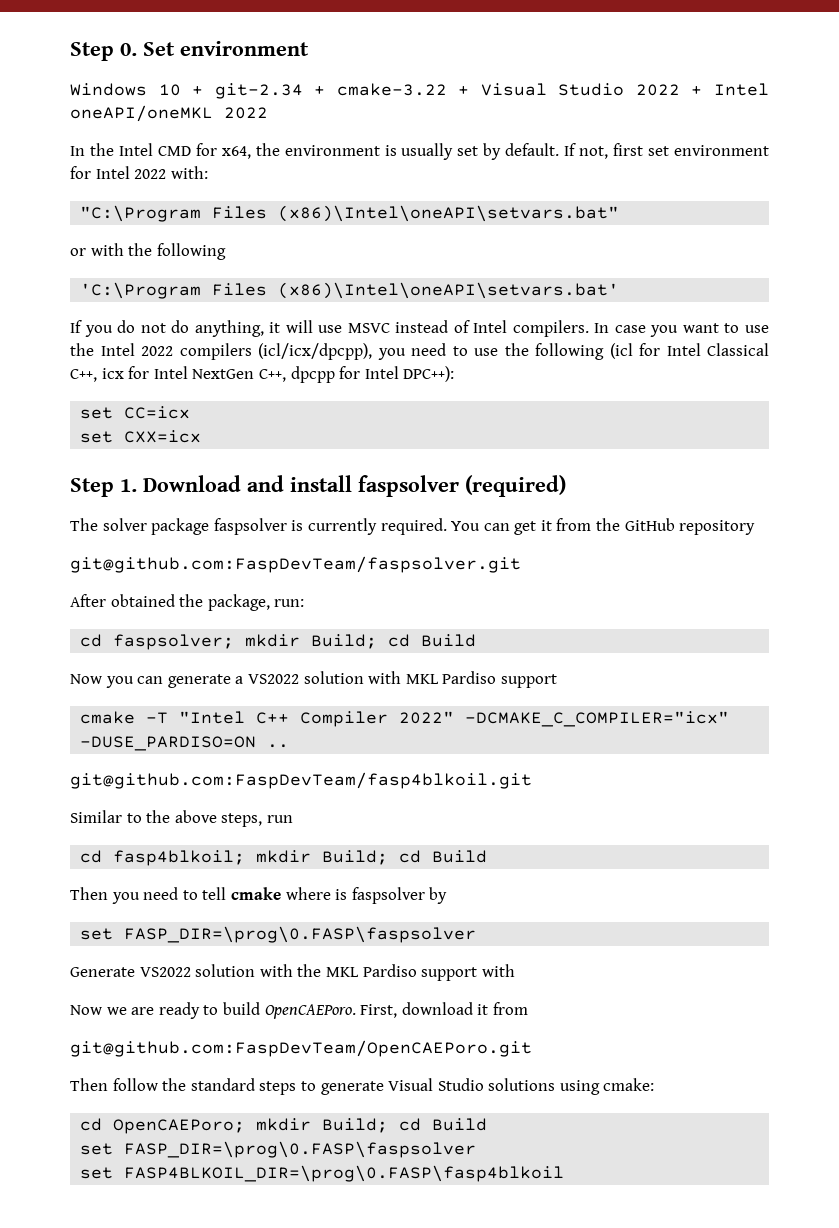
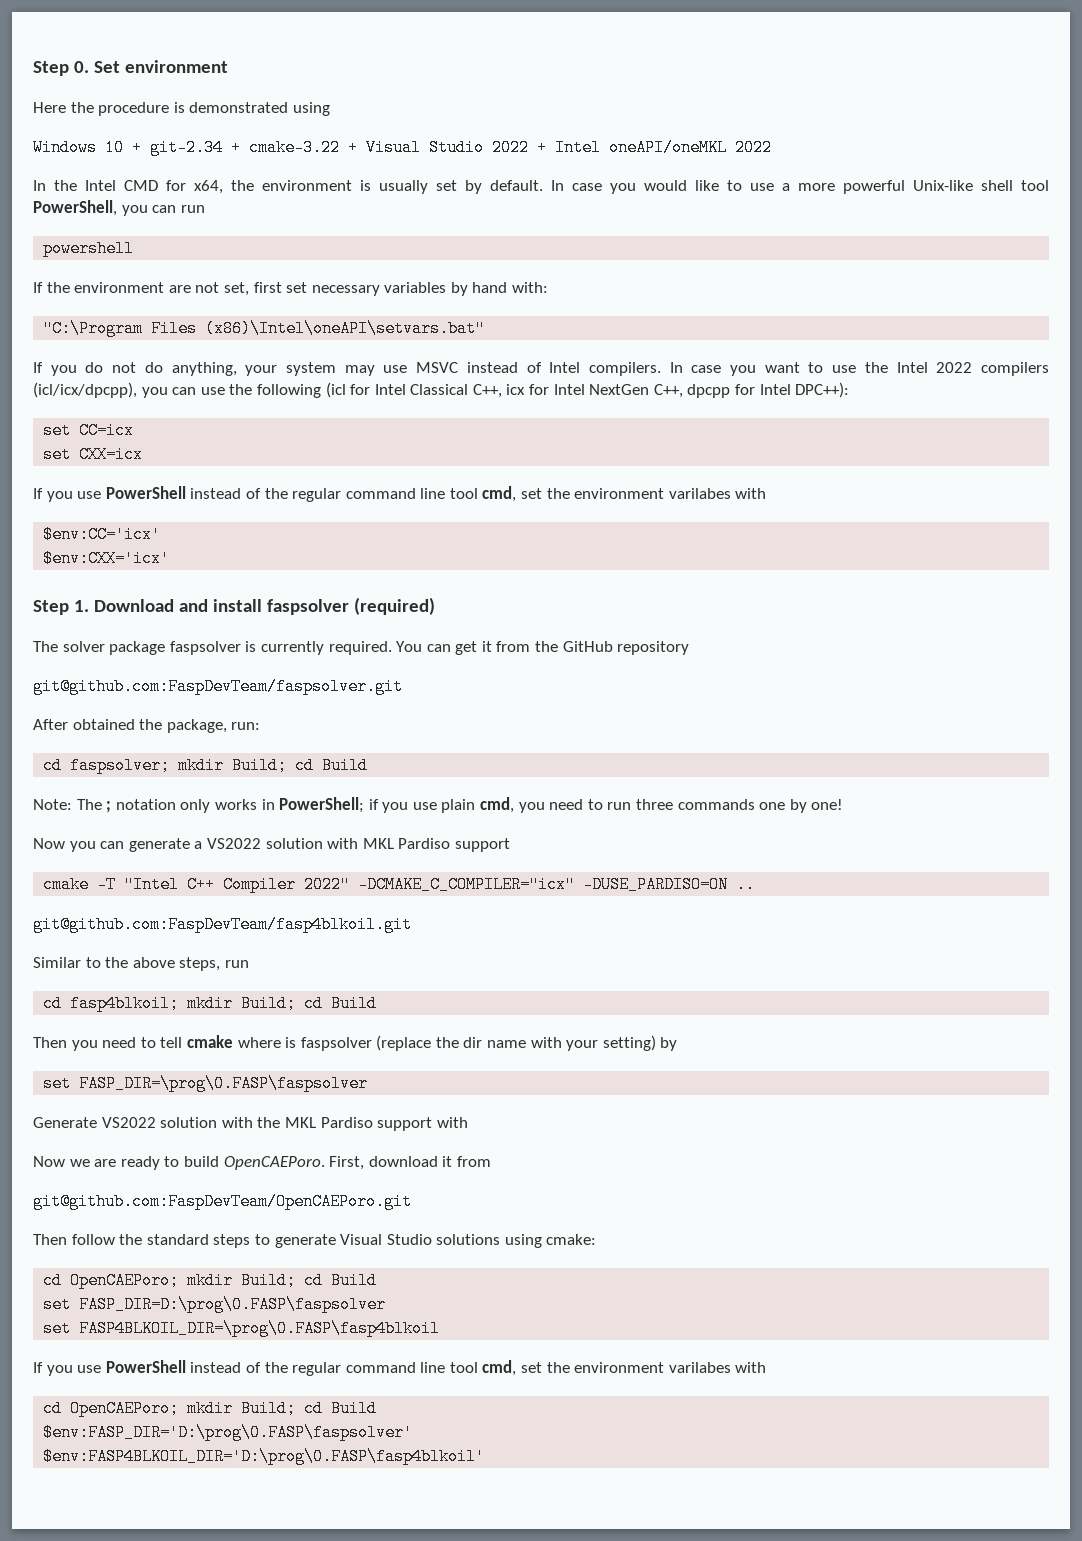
+ Here the procedure is demonstrated using
- If not, first set environment for Intel 2022 with:
+ In case you would like to use a more powerful Unix-like shell tool PowerShell, you can run
+ powershell
+ If the environment are not set, first set necessary variables by hand with:
  "C:\Program Files (x86)\Intel\oneAPI\setvars.bat"
- or with the following
- 'C:\Program Files (x86)\Intel\oneAPI\setvars.bat'
- If you do not do anything, it will use MSVC instead of Intel compilers.
+ If you do not do anything, your system may use MSVC instead of Intel compilers.
- In case you want to use the Intel 2022 compilers (icl/icx/dpcpp), you need to use the following (icl for Intel Classical C++, icx for Intel NextGen C++, dpcpp for Intel DPC++):
+ In case you want to use the Intel 2022 compilers (icl/icx/dpcpp), you can use the following (icl for Intel Classical C++, icx for Intel NextGen C++, dpcpp for Intel DPC++):
  set CXX=icx
+ If you use PowerShell instead of the regular command line tool cmd, set the environment varilabes with
+ $env:CC='icx'
+ $env:CXX='icx'
+ Note: The ; notation only works in PowerShell; if you use plain cmd, you need to run three commands one by one!
- Then you need to tell cmake where is faspsolver by
+ Then you need to tell cmake where is faspsolver (replace the dir name with your setting) by
  Then follow the standard steps to generate Visual Studio solutions using cmake:
  cd OpenCAEPoro; mkdir Build; cd Build
- set FASP_DIR=\prog\0.FASP\faspsolver
+ set FASP_DIR=D:\prog\0.FASP\faspsolver
  set FASP4BLKOIL_DIR=\prog\0.FASP\fasp4blkoil
+ If you use PowerShell instead of the regular command line tool cmd, set the environment varilabes with
+ cd OpenCAEPoro; mkdir Build; cd Build
+ $env:FASP_DIR='D:\prog\0.FASP\faspsolver'
+ $env:FASP4BLKOIL_DIR='D:\prog\0.FASP\fasp4blkoil'

